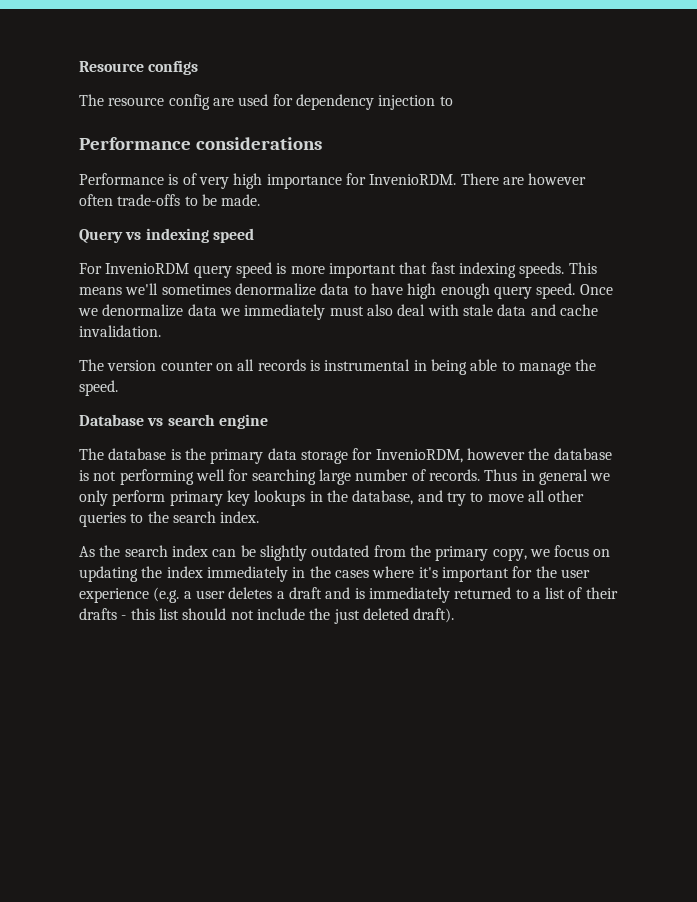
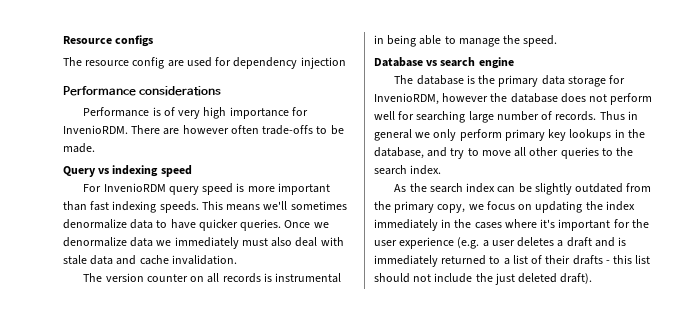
- The resource config are used for dependency injection to
+ The resource config are used for dependency injection
- For InvenioRDM query speed is more important that fast indexing speeds.
+ For InvenioRDM query speed is more important than fast indexing speeds.
- This means we'll sometimes denormalize data to have high enough query speed.
+ This means we'll sometimes denormalize data to have quicker queries.
- The database is the primary data storage for InvenioRDM, however the database is not performing well for searching large number of records.
+ The database is the primary data storage for InvenioRDM, however the database does not perform well for searching large number of records.

